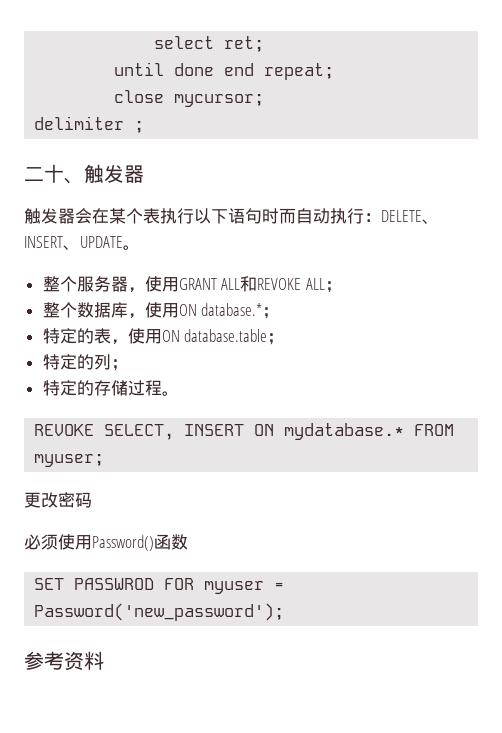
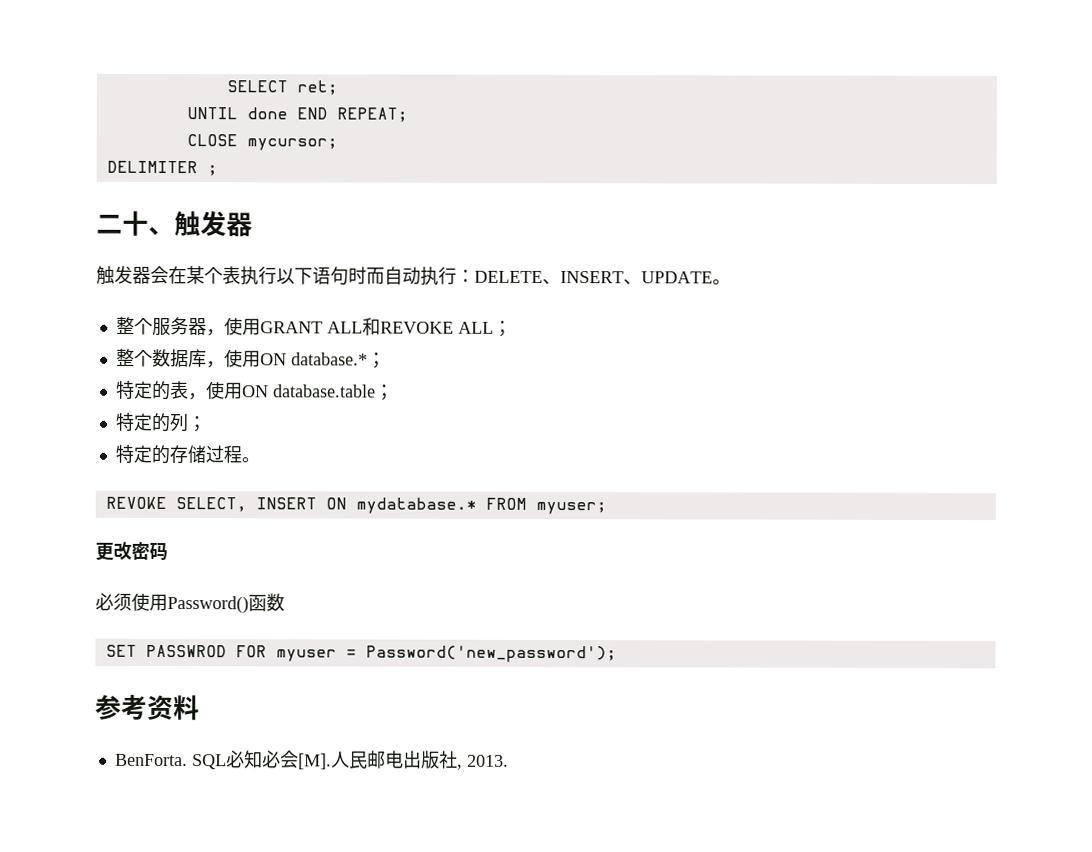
- select ret;
+ SELECT ret;
- until done end repeat;
- close mycursor;
+ UNTIL done END REPEAT;
+ CLOSE mycursor;
- delimiter ;
+ DELIMITER ;
+ BenForta. SQL必知必会[M].人民邮电出版社, 2013.

